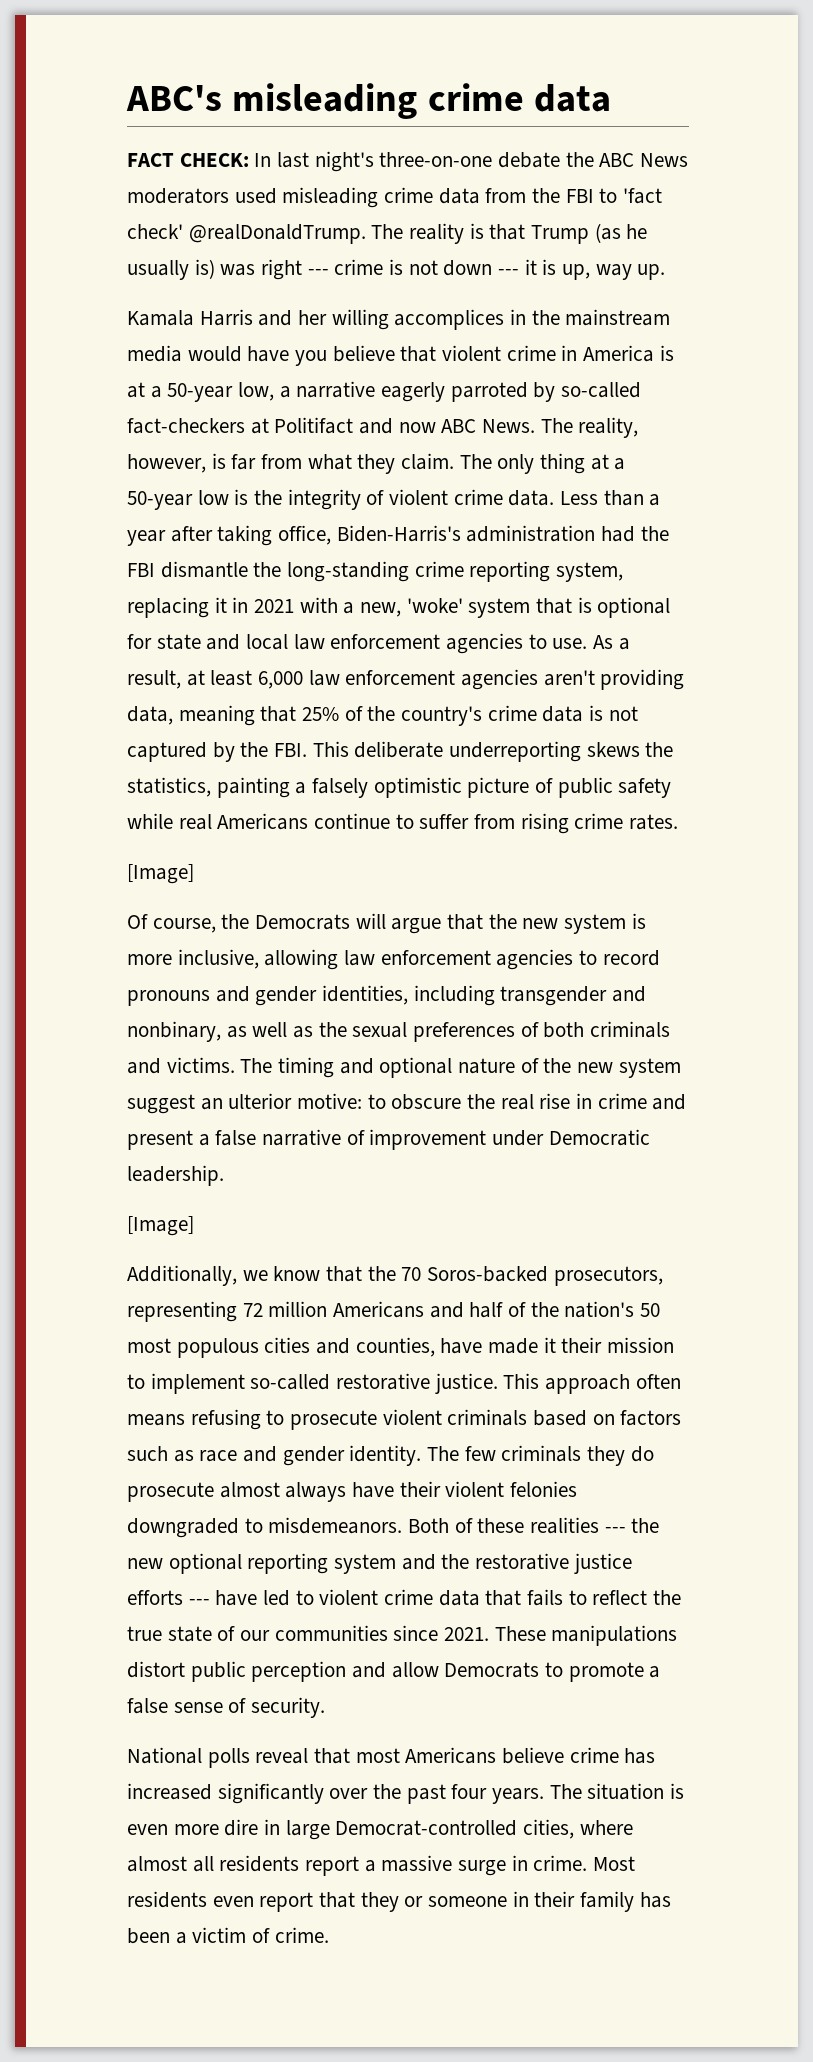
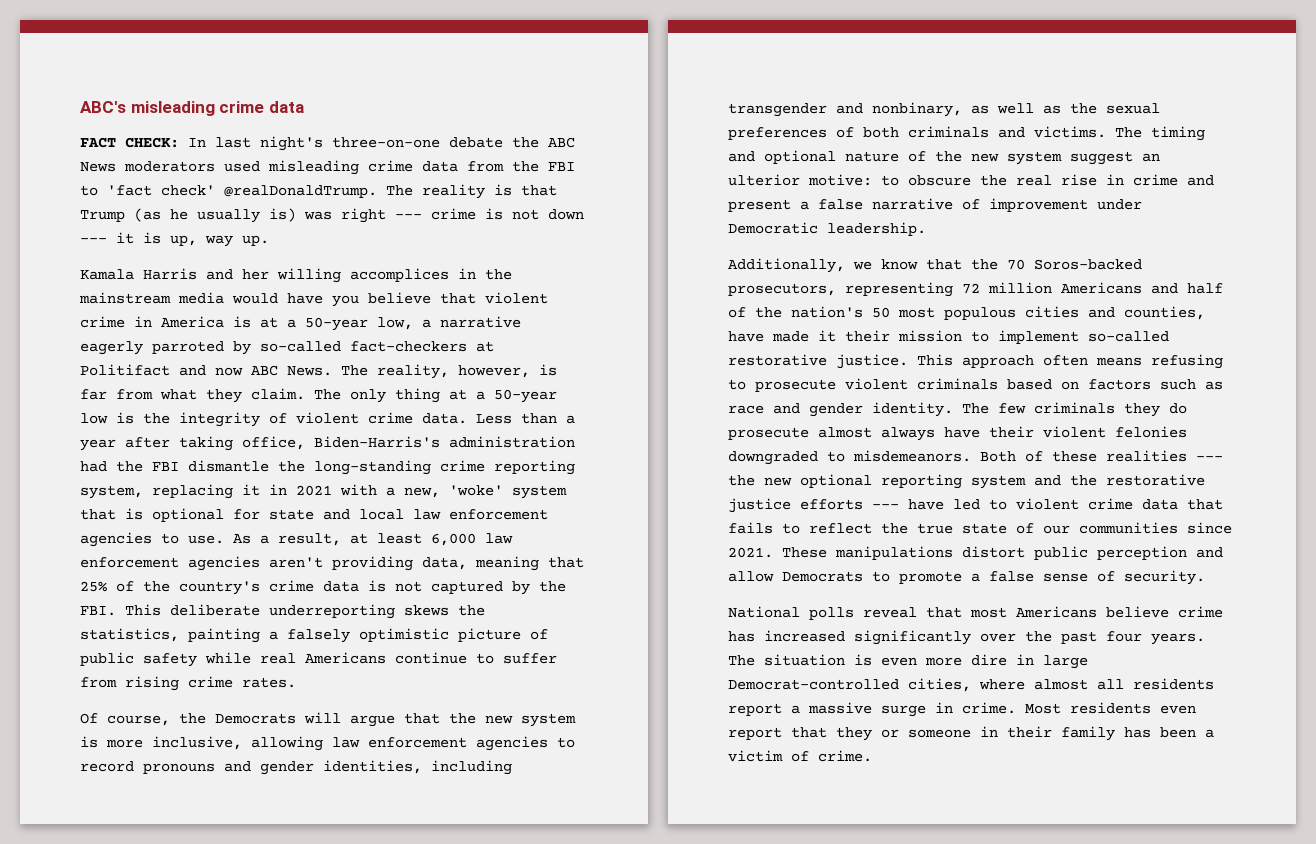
  As a result, at least 6,000 law enforcement agencies aren't providing data, meaning that 25% of the country's crime data is not captured by the FBI. This deliberate underreporting skews the statistics, painting a falsely optimistic picture of public safety while real Americans continue to suffer from rising crime rates.
- [Image]
  The timing and optional nature of the new system suggest an ulterior motive: to obscure the real rise in crime and present a false narrative of improvement under Democratic leadership.
- [Image]

